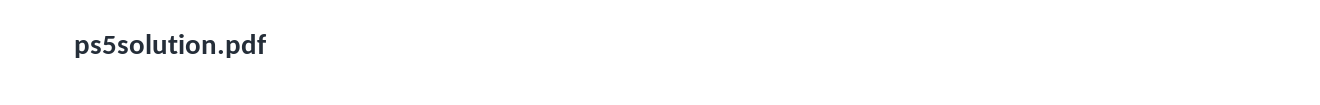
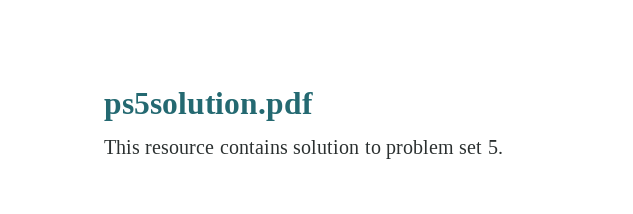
+ This resource contains solution to problem set 5.

